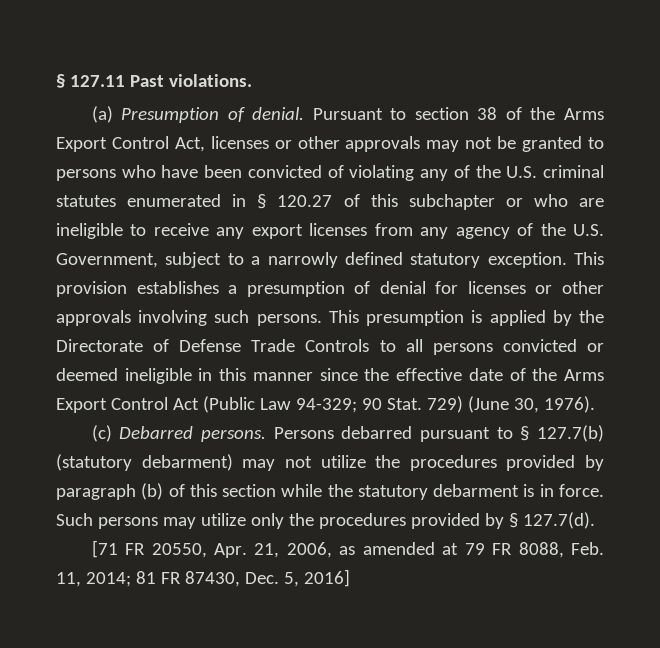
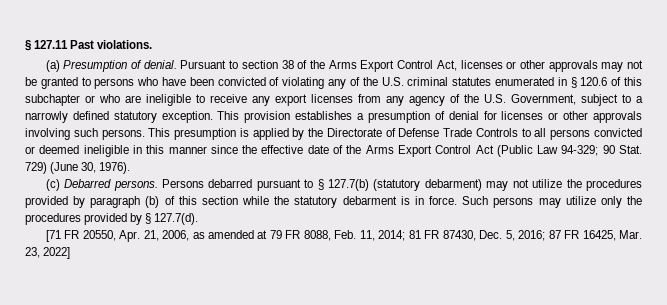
- Pursuant to section 38 of the Arms Export Control Act, licenses or other approvals may not be granted to persons who have been convicted of violating any of the U.S. criminal statutes enumerated in § 120.27 of this subchapter or who are ineligible to receive any export licenses from any agency of the U.S. Government, subject to a narrowly defined statutory exception.
+ Pursuant to section 38 of the Arms Export Control Act, licenses or other approvals may not be granted to persons who have been convicted of violating any of the U.S. criminal statutes enumerated in § 120.6 of this subchapter or who are ineligible to receive any export licenses from any agency of the U.S. Government, subject to a narrowly defined statutory exception.
- [71 FR 20550, Apr. 21, 2006, as amended at 79 FR 8088, Feb. 11, 2014; 81 FR 87430, Dec. 5, 2016]
+ [71 FR 20550, Apr. 21, 2006, as amended at 79 FR 8088, Feb. 11, 2014; 81 FR 87430, Dec. 5, 2016; 87 FR 16425, Mar. 23, 2022]

